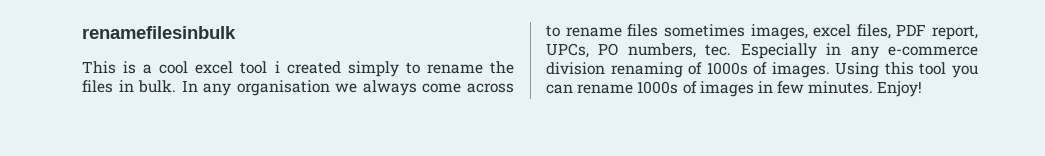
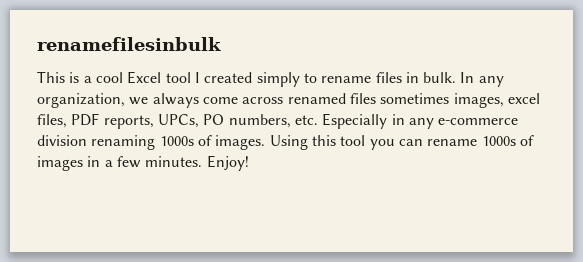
- This is a cool excel tool i created simply to rename the files in bulk.
+ This is a cool Excel tool I created simply to rename files in bulk.
- In any organisation we always come across to rename files sometimes images, excel files, PDF report, UPCs, PO numbers, tec. Especially in any e-commerce division renaming of 1000s of images.
+ In any organization, we always come across renamed files sometimes images, excel files, PDF reports, UPCs, PO numbers, etc. Especially in any e-commerce division renaming 1000s of images.
- Using this tool you can rename 1000s of images in few minutes.
+ Using this tool you can rename 1000s of images in a few minutes.

